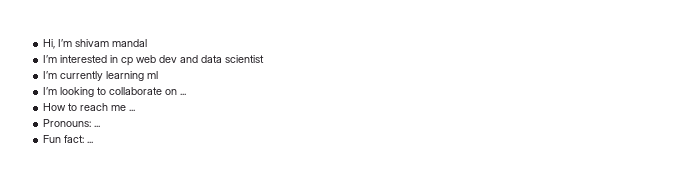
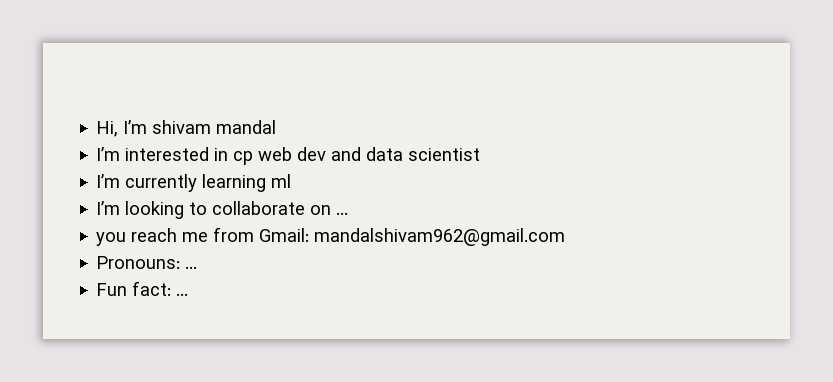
- How to reach me ...
+ you reach me from Gmail: mandalshivam962@gmail.com

